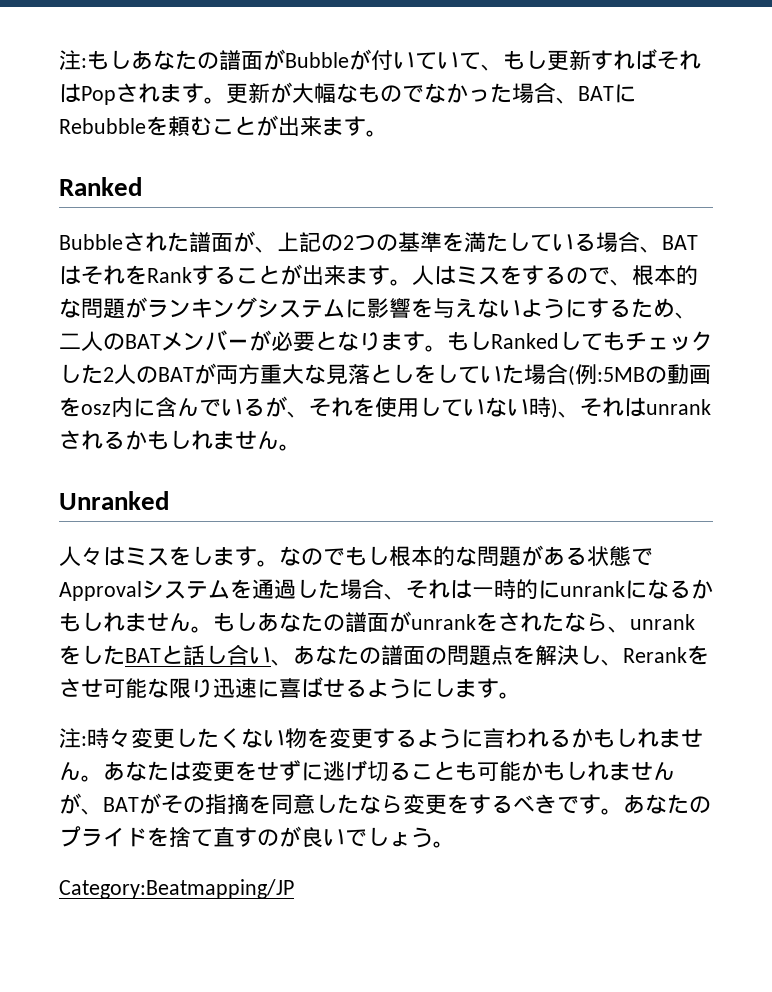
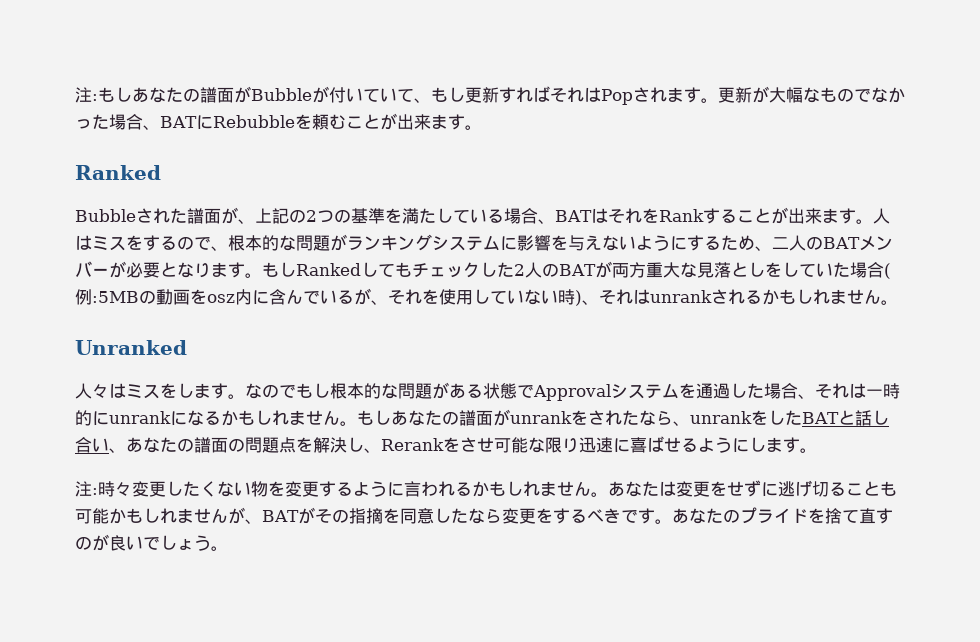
- Category:Beatmapping/JP

